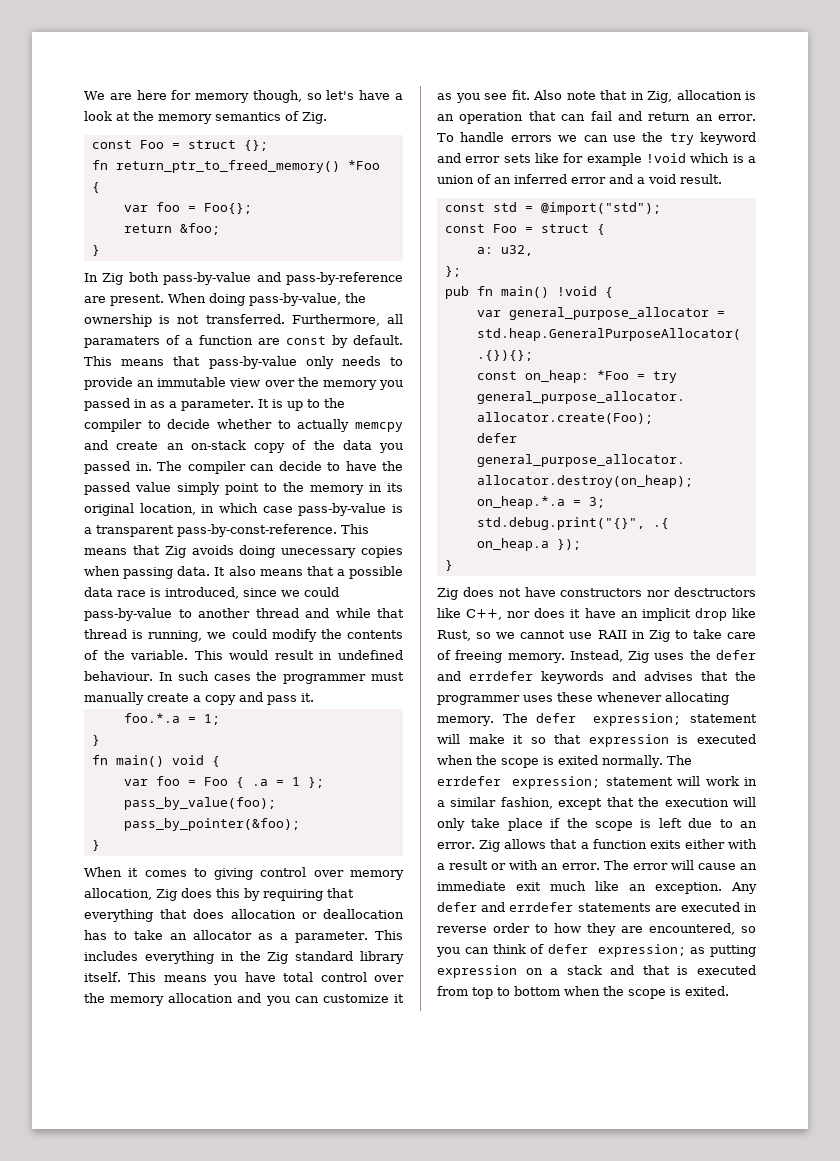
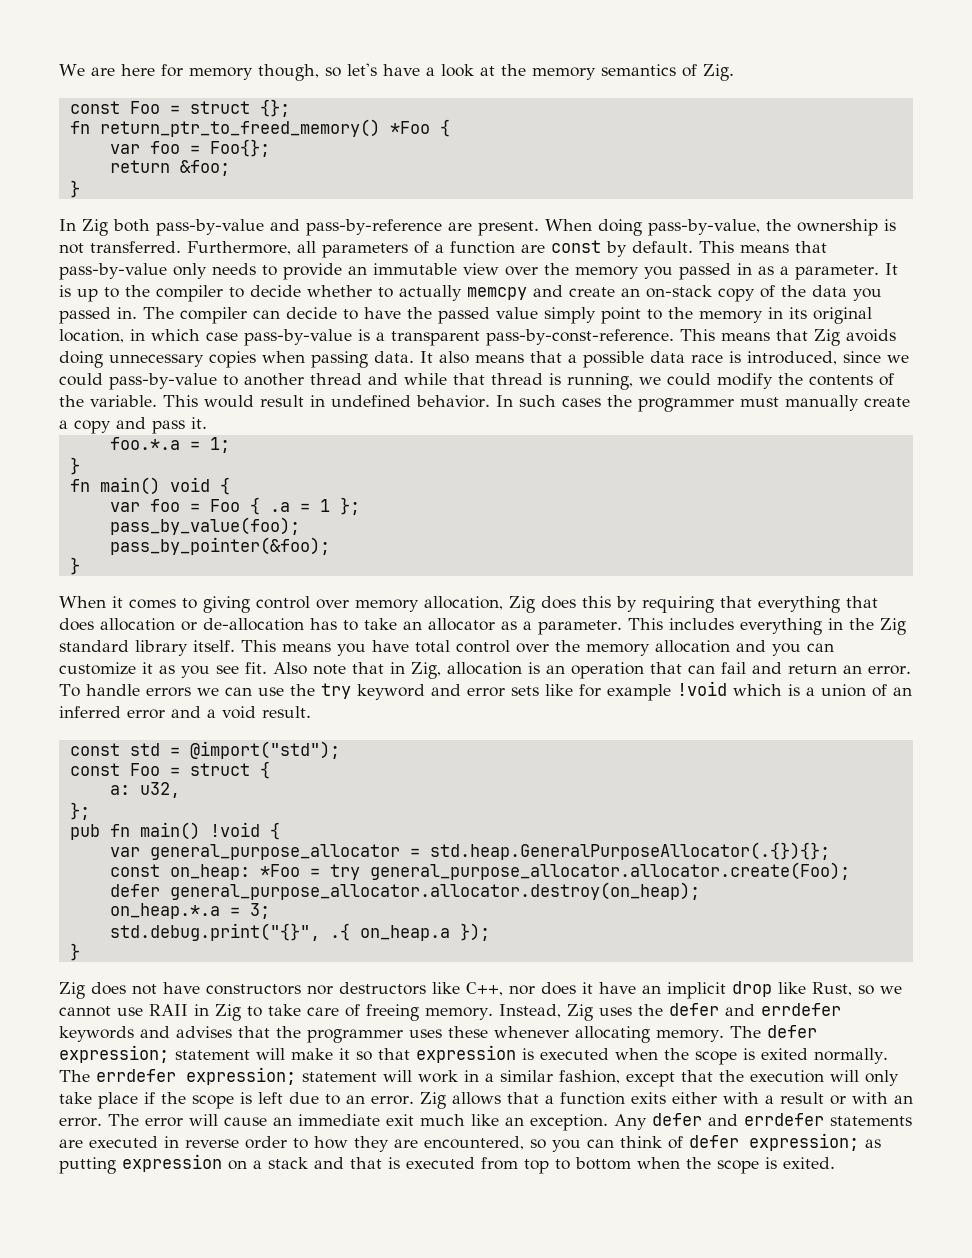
- Furthermore, all paramaters of a function are const by default.
+ Furthermore, all parameters of a function are const by default.
- This means that Zig avoids doing unecessary copies when passing data.
+ This means that Zig avoids doing unnecessary copies when passing data.
- This would result in undefined behaviour.
+ This would result in undefined behavior.
- When it comes to giving control over memory allocation, Zig does this by requiring that everything that does allocation or deallocation has to take an allocator as a parameter.
+ When it comes to giving control over memory allocation, Zig does this by requiring that everything that does allocation or de-allocation has to take an allocator as a parameter.
- Zig does not have constructors nor desctructors like C++, nor does it have an implicit drop like Rust, so we cannot use RAII in Zig to take care of freeing memory.
+ Zig does not have constructors nor destructors like C++, nor does it have an implicit drop like Rust, so we cannot use RAII in Zig to take care of freeing memory.

